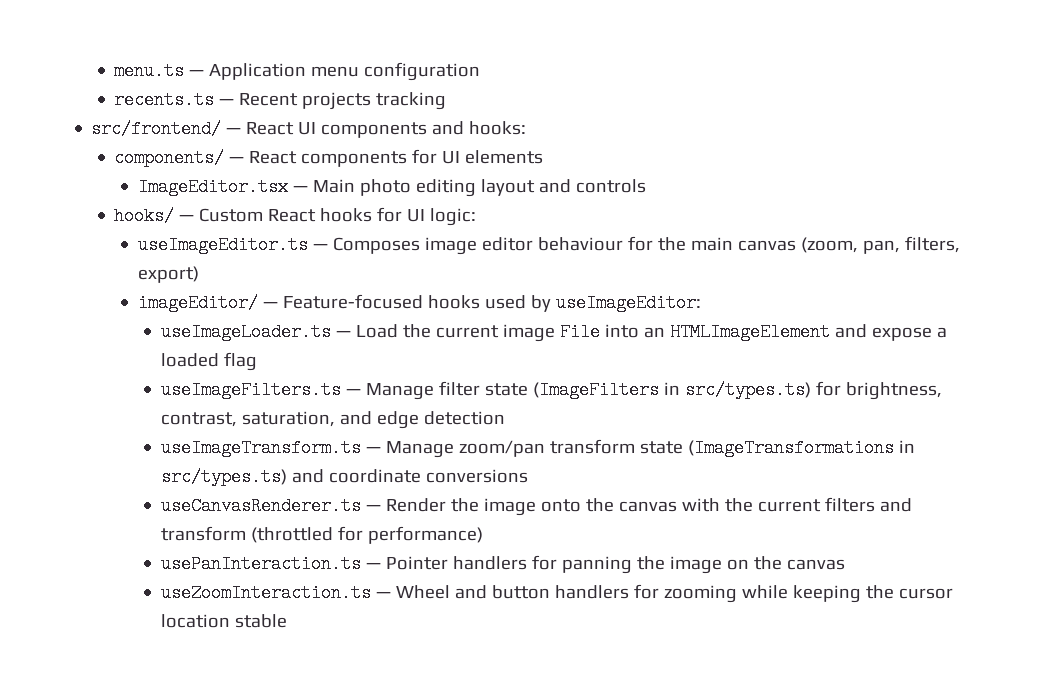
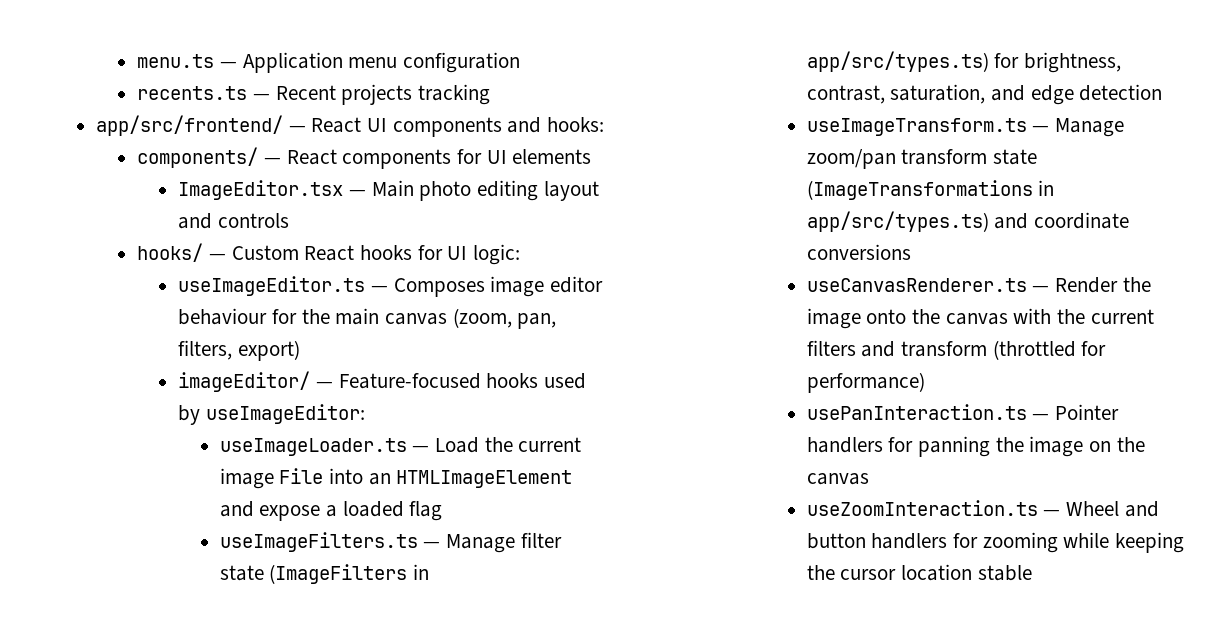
- src/frontend/ — React UI components and hooks:
+ app/src/frontend/ — React UI components and hooks:
- useImageFilters.ts — Manage filter state (ImageFilters in src/types.ts) for brightness, contrast, saturation, and edge detection
+ useImageFilters.ts — Manage filter state (ImageFilters in app/src/types.ts) for brightness, contrast, saturation, and edge detection
- useImageTransform.ts — Manage zoom/pan transform state (ImageTransformations in src/types.ts) and coordinate conversions
+ useImageTransform.ts — Manage zoom/pan transform state (ImageTransformations in app/src/types.ts) and coordinate conversions

